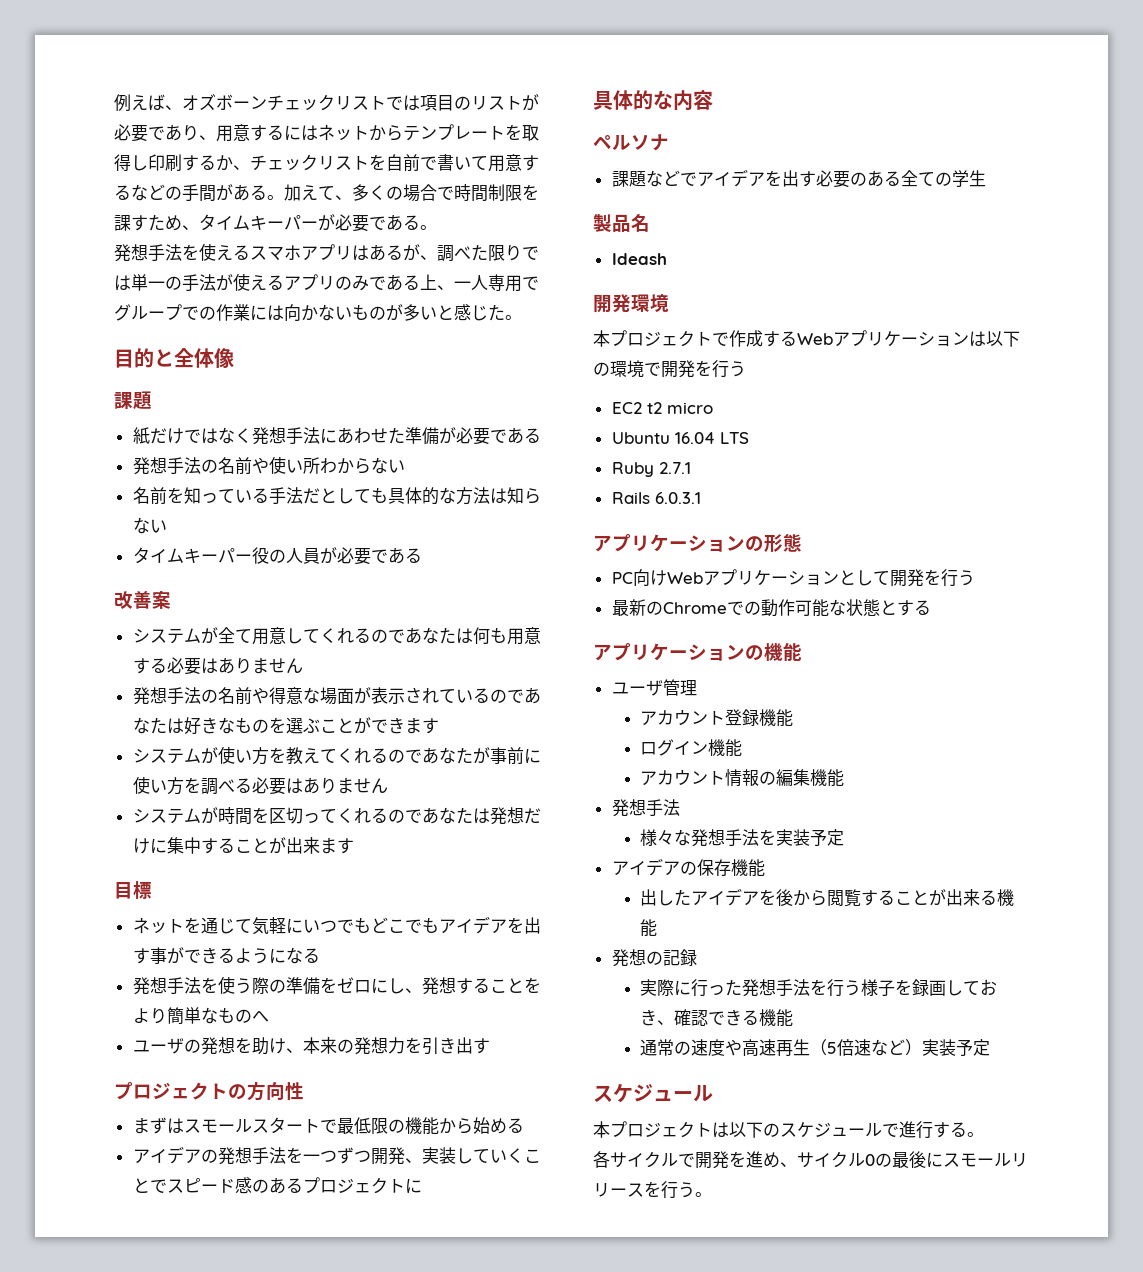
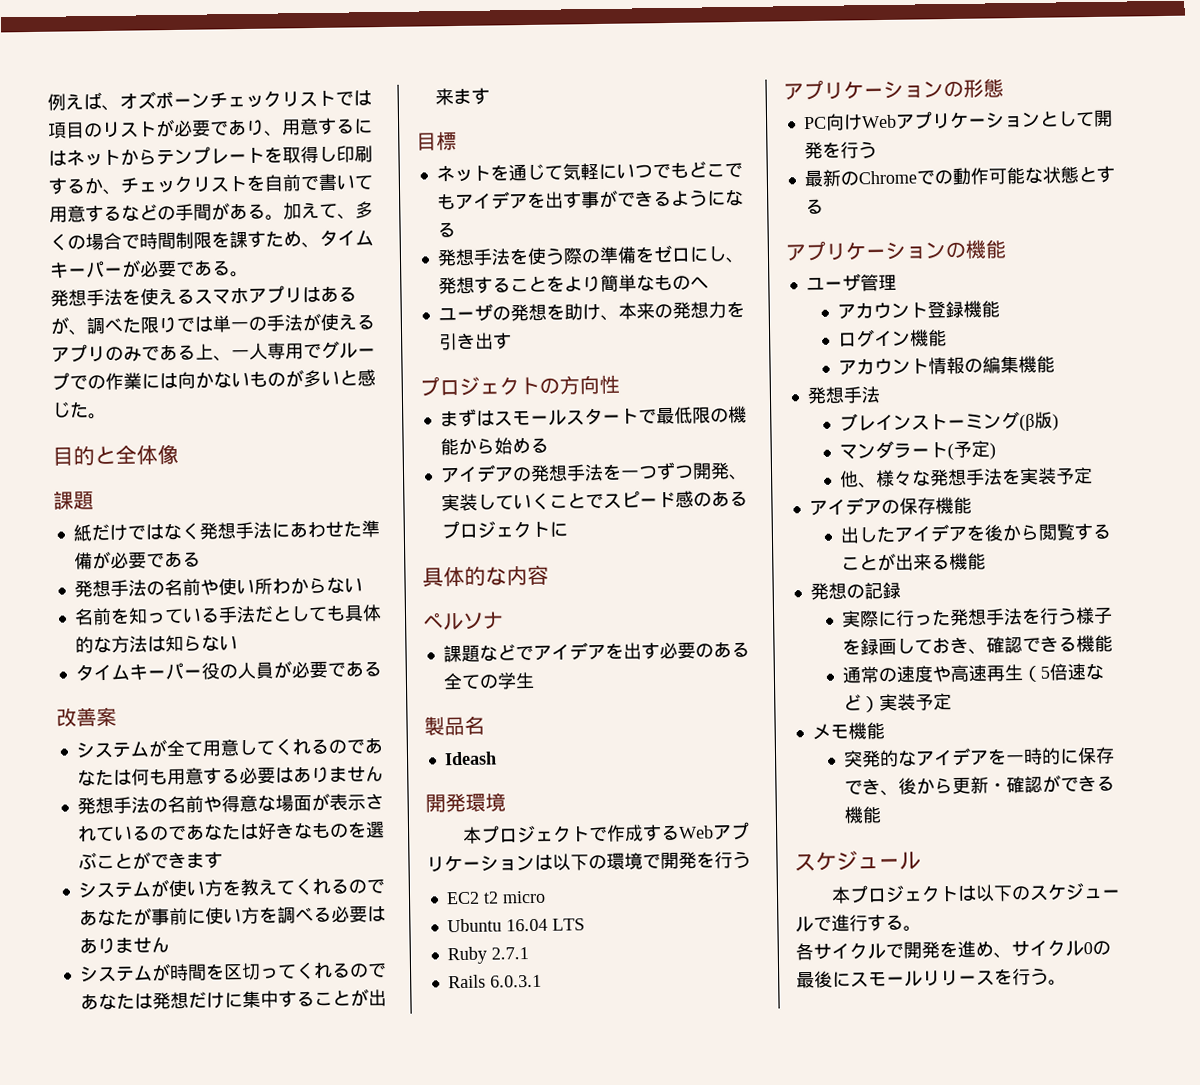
- 様々な発想手法を実装予定
+ ブレインストーミング(β版)
+ マンダラート(予定)
+ 他、様々な発想手法を実装予定
+ メモ機能
+ 突発的なアイデアを一時的に保存でき、後から更新・確認ができる機能

